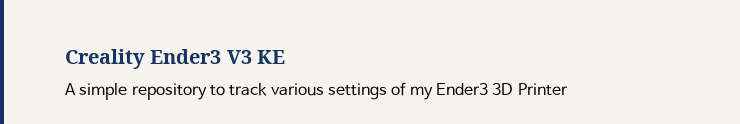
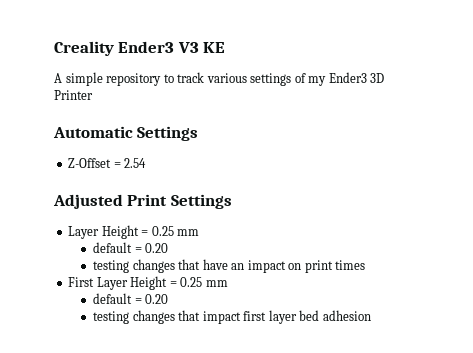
+ Automatic Settings
+ Z-Offset = 2.54
+ Adjusted Print Settings
+ Layer Height = 0.25 mm
+ default = 0.20
+ testing changes that have an impact on print times
+ First Layer Height = 0.25 mm
+ default = 0.20
+ testing changes that impact first layer bed adhesion

